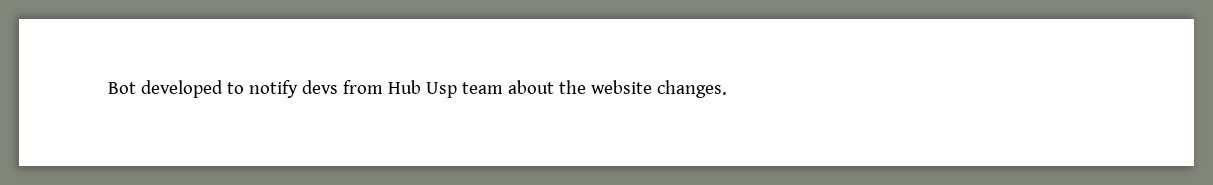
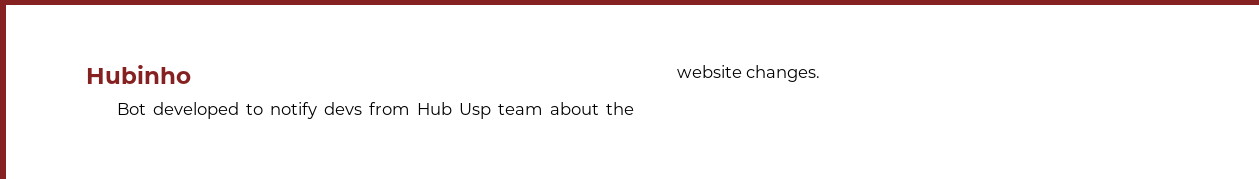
+ Hubinho

